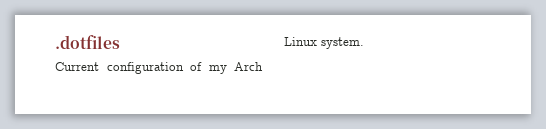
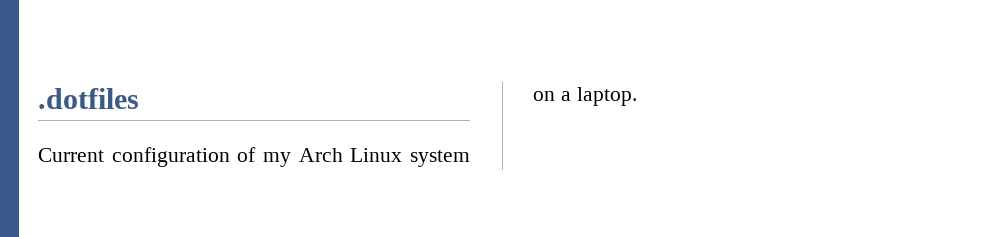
- Current configuration of my Arch Linux system.
+ Current configuration of my Arch Linux system on a laptop.

